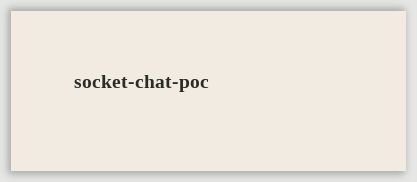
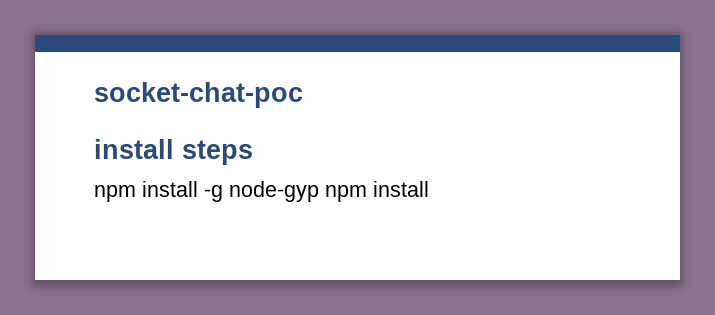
+ install steps
+ npm install -g node-gyp npm install

